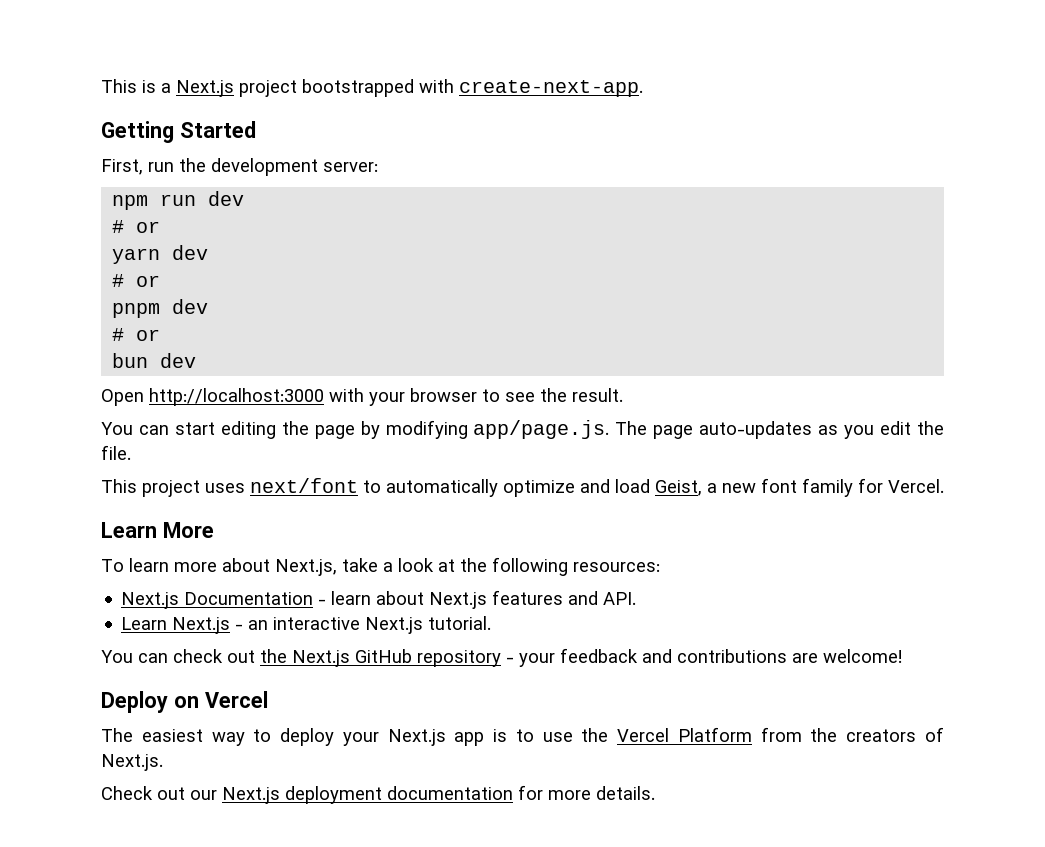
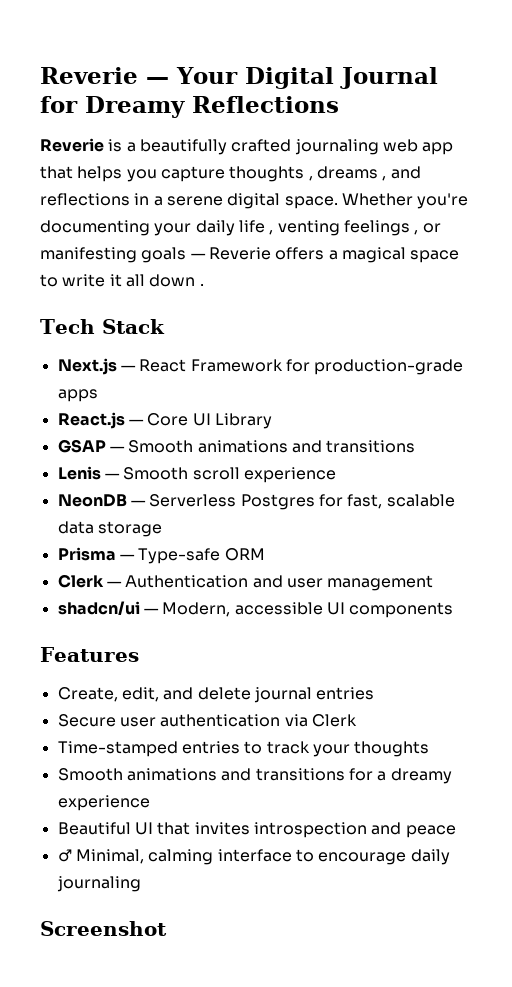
- This is a Next.js project bootstrapped with create-next-app.
- Getting Started
- First, run the development server:
- npm run dev
- # or
- yarn dev
- # or
- pnpm dev
- # or
- bun dev
- Open http://localhost:3000 with your browser to see the result.
- You can start editing the page by modifying app/page.js. The page auto-updates as you edit the file.
- This project uses next/font to automatically optimize and load Geist, a new font family for Vercel.
- Learn More
- To learn more about Next.js, take a look at the following resources:
- Next.js Documentation - learn about Next.js features and API.
- Learn Next.js - an interactive Next.js tutorial.
- You can check out the Next.js GitHub repository - your feedback and contributions are welcome!
- Deploy on Vercel
- The easiest way to deploy your Next.js app is to use the Vercel Platform from the creators of Next.js.
- Check out our Next.js deployment documentation for more details.
+ Reverie — Your Digital Journal for Dreamy Reflections
+ Reverie is a beautifully crafted journaling web app that helps you capture thoughts , dreams , and reflections in a serene digital space. Whether you're documenting your daily life , venting feelings , or manifesting goals — Reverie offers a magical space to write it all down .
+ Tech Stack
+ Next.js — React Framework for production-grade apps
+ React.js — Core UI Library
+ GSAP — Smooth animations and transitions
+ Lenis — Smooth scroll experience
+ NeonDB — Serverless Postgres for fast, scalable data storage
+ Prisma — Type-safe ORM
+ Clerk — Authentication and user management
+ shadcn/ui — Modern, accessible UI components
+ Features
+ Create, edit, and delete journal entries
+ Secure user authentication via Clerk
+ Time-stamped entries to track your thoughts
+ Smooth animations and transitions for a dreamy experience
+ Beautiful UI that invites introspection and peace
+ ♂ Minimal, calming interface to encourage daily journaling
+ Screenshot

